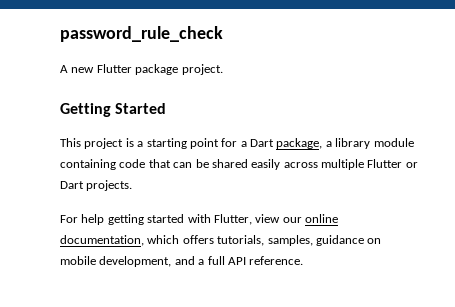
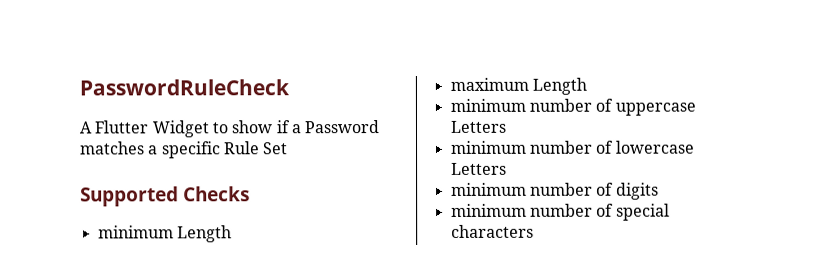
- password_rule_check
+ PasswordRuleCheck
- A new Flutter package project.
- Getting Started
- This project is a starting point for a Dart package, a library module containing code that can be shared easily across multiple Flutter or Dart projects.
- For help getting started with Flutter, view our online documentation, which offers tutorials, samples, guidance on mobile development, and a full API reference.
+ A Flutter Widget to show if a Password matches a specific Rule Set
+ Supported Checks
+ minimum Length
+ maximum Length
+ minimum number of uppercase Letters
+ minimum number of lowercase Letters
+ minimum number of digits
+ minimum number of special characters

